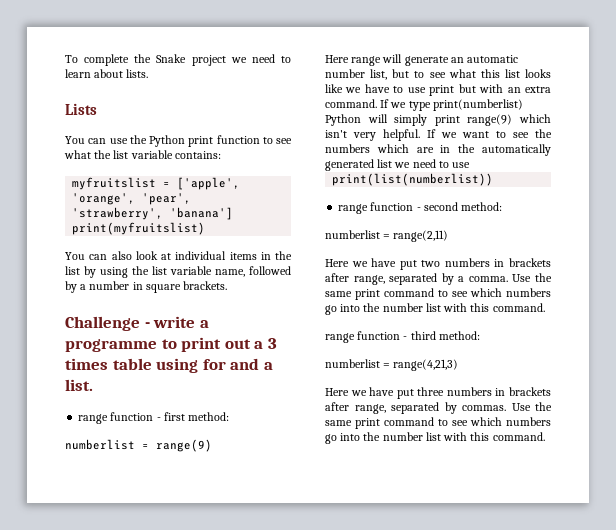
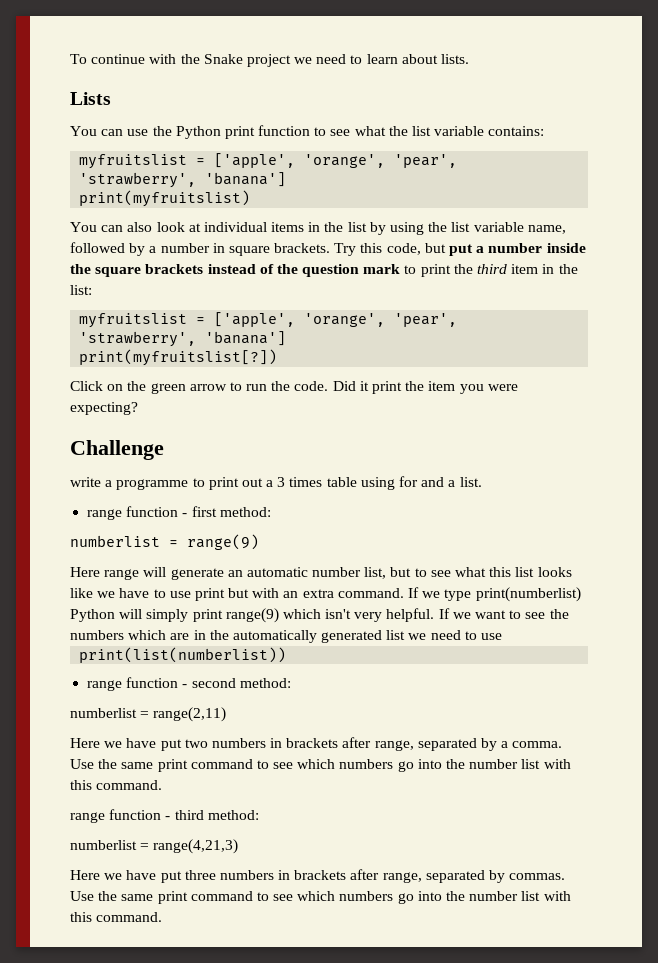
- To complete the Snake project we need to learn about lists.
+ To continue with the Snake project we need to learn about lists.
+ Try this code, but put a number inside the square brackets instead of the question mark to print the third item in the list:
+ myfruitslist = ['apple', 'orange', 'pear', 'strawberry', 'banana']
+ print(myfruitslist[?])
+ Click on the green arrow to run the code. Did it print the item you were expecting?
- Challenge - write a programme to print out a 3 times table using for and a list.
+ Challenge
+ write a programme to print out a 3 times table using for and a list.

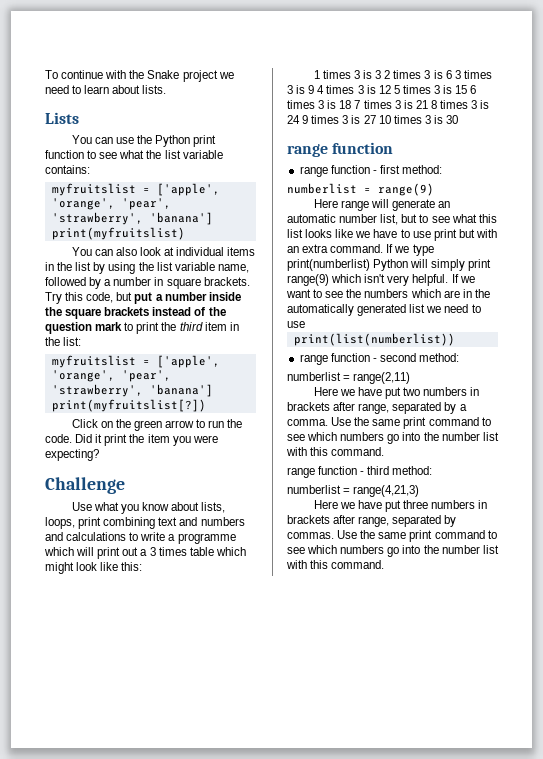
- write a programme to print out a 3 times table using for and a list.
+ Use what you know about lists, loops, print combining text and numbers and calculations to write a programme which will print out a 3 times table which might look like this:
+ 1 times 3 is 3 2 times 3 is 6 3 times 3 is 9 4 times 3 is 12 5 times 3 is 15 6 times 3 is 18 7 times 3 is 21 8 times 3 is 24 9 times 3 is 27 10 times 3 is 30
+ range function

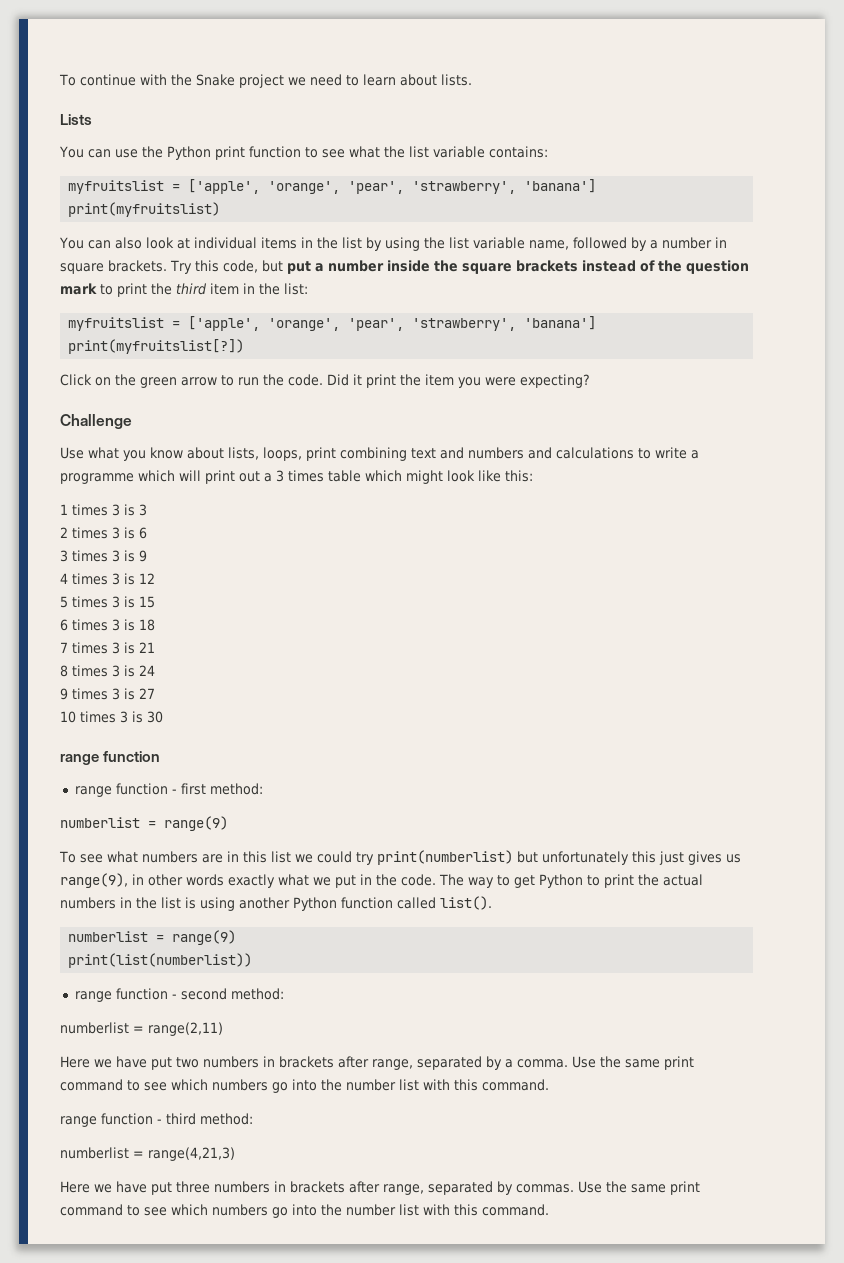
- 1 times 3 is 3 2 times 3 is 6 3 times 3 is 9 4 times 3 is 12 5 times 3 is 15 6 times 3 is 18 7 times 3 is 21 8 times 3 is 24 9 times 3 is 27 10 times 3 is 30
+ 1 times 3 is 3
+ 2 times 3 is 6
+ 3 times 3 is 9
+ 4 times 3 is 12
+ 5 times 3 is 15
+ 6 times 3 is 18
+ 7 times 3 is 21
+ 8 times 3 is 24
+ 9 times 3 is 27
+ 10 times 3 is 30
- Here range will generate an automatic number list, but to see what this list looks like we have to use print but with an extra command. If we type print(numberlist) Python will simply print range(9) which isn't very helpful. If we want to see the numbers which are in the automatically generated list we need to use
+ To see what numbers are in this list we could try print(numberlist) but unfortunately this just gives us range(9), in other words exactly what we put in the code. The way to get Python to print the actual numbers in the list is using another Python function called list().
+ numberlist = range(9)

